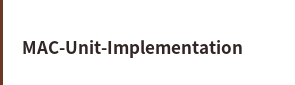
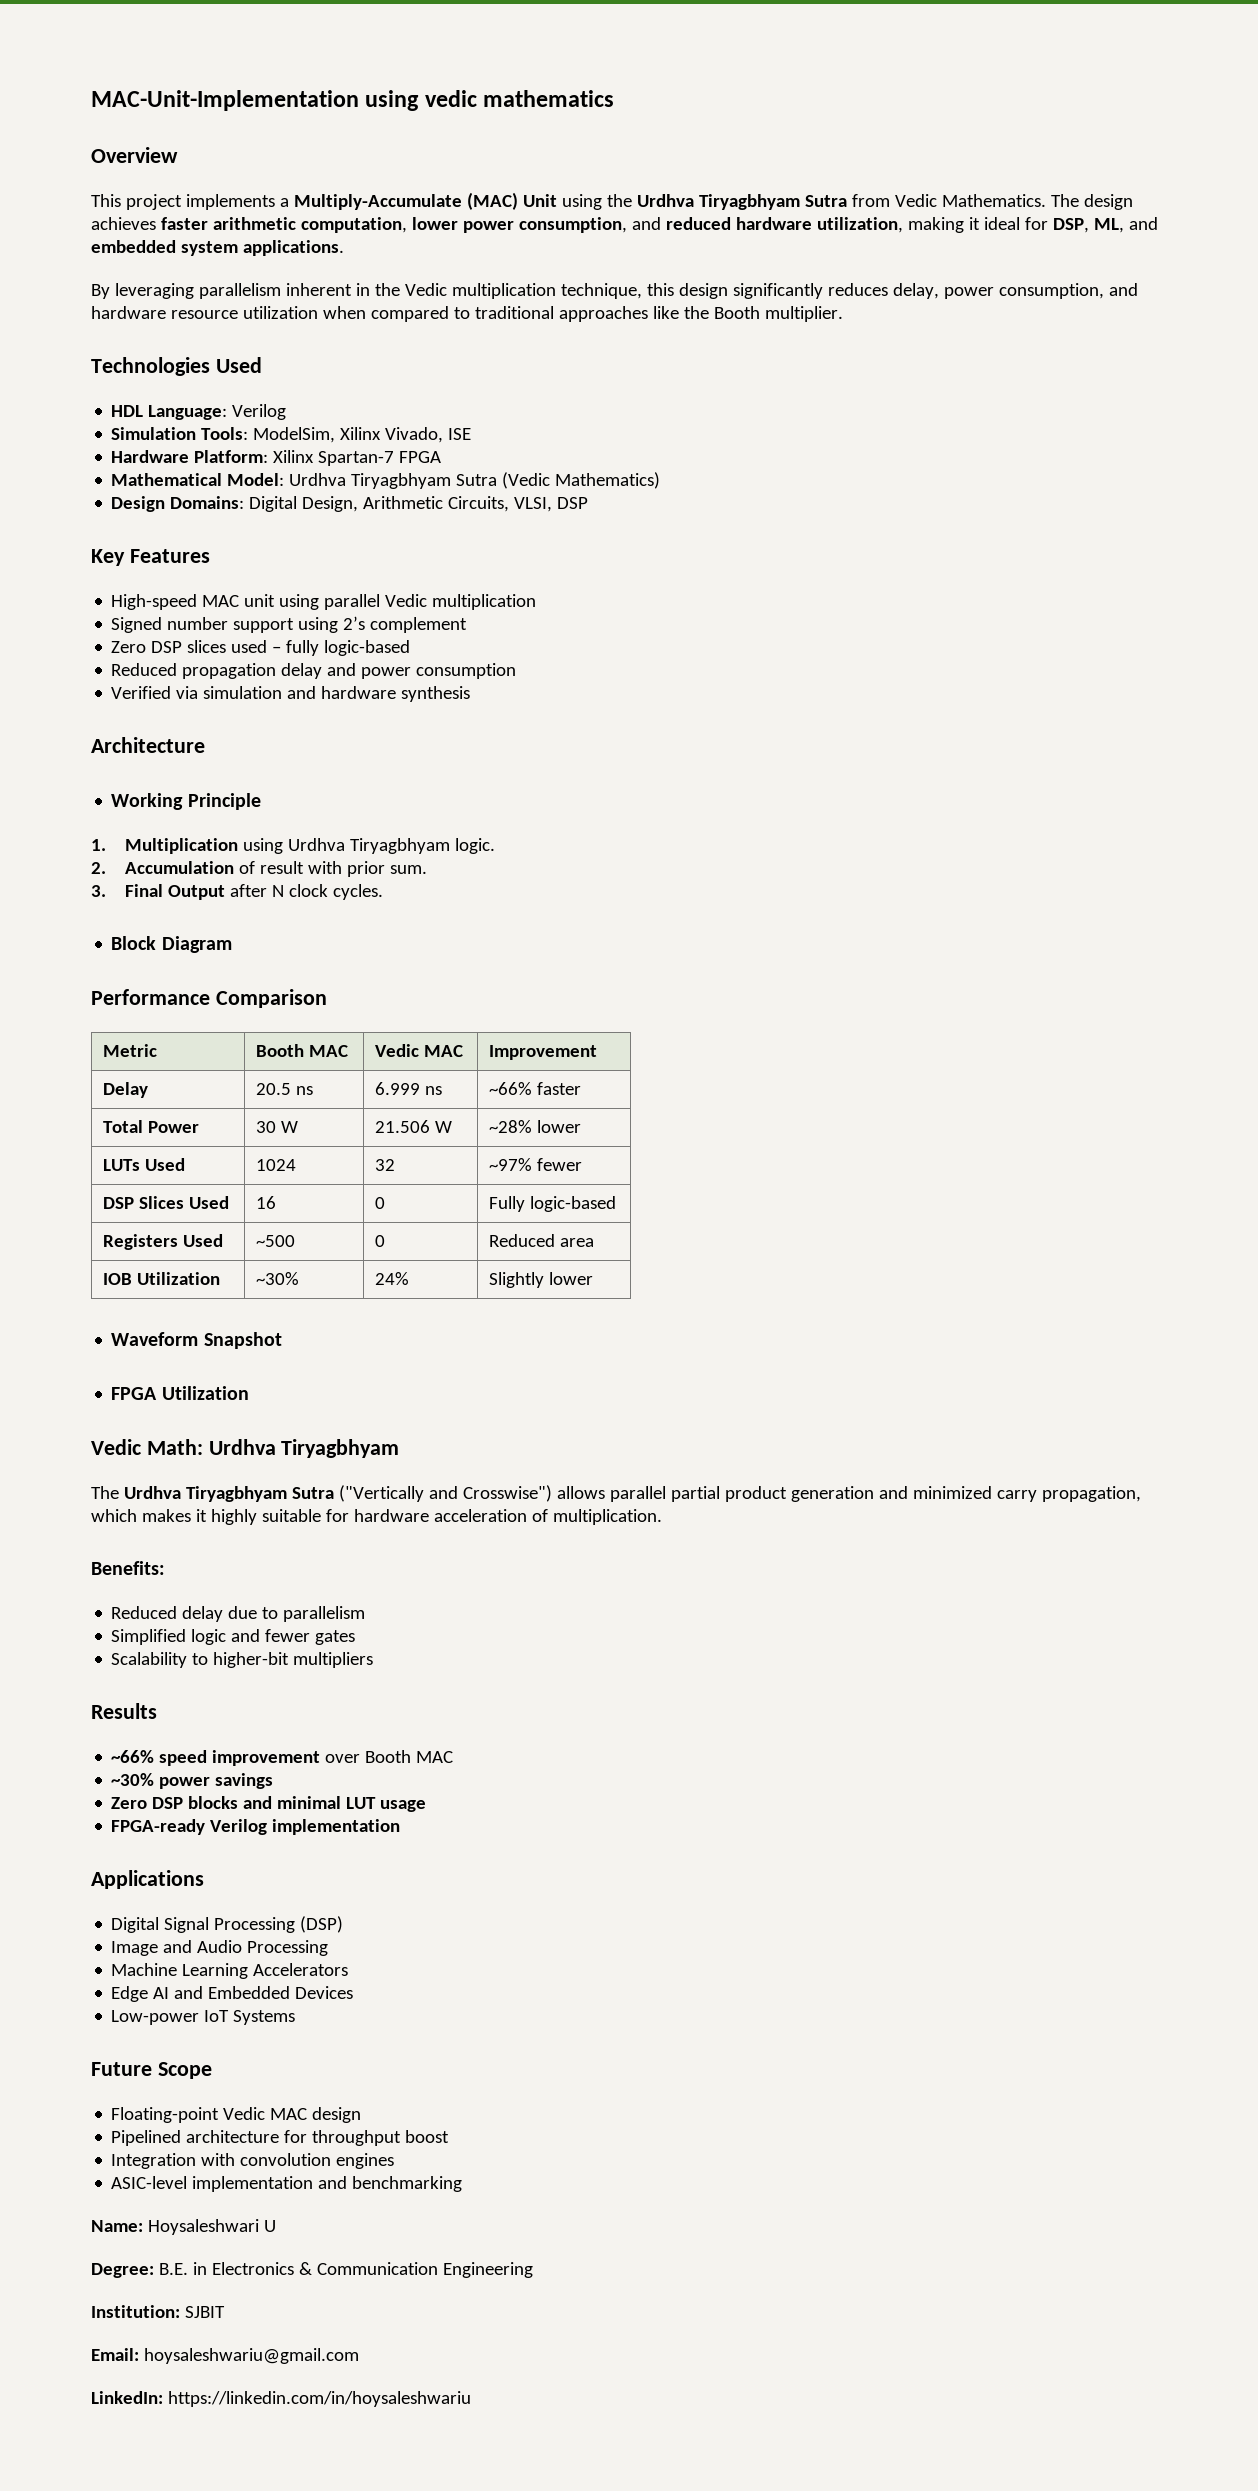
- MAC-Unit-Implementation
+ MAC-Unit-Implementation using vedic mathematics
+ Overview
+ This project implements a Multiply-Accumulate (MAC) Unit using the Urdhva Tiryagbhyam Sutra from Vedic Mathematics. The design achieves faster arithmetic computation, lower power consumption, and reduced hardware utilization, making it ideal for DSP, ML, and embedded system applications.
+ By leveraging parallelism inherent in the Vedic multiplication technique, this design significantly reduces delay, power consumption, and hardware resource utilization when compared to traditional approaches like the Booth multiplier.
+ Technologies Used
+ HDL Language: Verilog
+ Simulation Tools: ModelSim, Xilinx Vivado, ISE
+ Hardware Platform: Xilinx Spartan-7 FPGA
+ Mathematical Model: Urdhva Tiryagbhyam Sutra (Vedic Mathematics)
+ Design Domains: Digital Design, Arithmetic Circuits, VLSI, DSP
+ Key Features
+ High-speed MAC unit using parallel Vedic multiplication
+ Signed number support using 2’s complement
+ Zero DSP slices used – fully logic-based
+ Reduced propagation delay and power consumption
+ Verified via simulation and hardware synthesis
+ Architecture
+ Working Principle
+ 1. Multiplication using Urdhva Tiryagbhyam logic.
+ 2. Accumulation of result with prior sum.
+ 3. Final Output after N clock cycles.
+ Block Diagram
+ Performance Comparison
+ Metric | Booth MAC | Vedic MAC | Improvement
+ Delay | 20.5 ns | 6.999 ns | ~66% faster
+ Total Power | 30 W | 21.506 W | ~28% lower
+ LUTs Used | 1024 | 32 | ~97% fewer
+ DSP Slices Used | 16 | 0 | Fully logic-based
+ Registers Used | ~500 | 0 | Reduced area
+ IOB Utilization | ~30% | 24% | Slightly lower
+ Waveform Snapshot
+ FPGA Utilization
+ Vedic Math: Urdhva Tiryagbhyam
+ The Urdhva Tiryagbhyam Sutra ("Vertically and Crosswise") allows parallel partial product generation and minimized carry propagation, which makes it highly suitable for hardware acceleration of multiplication.
+ Benefits:
+ Reduced delay due to parallelism
+ Simplified logic and fewer gates
+ Scalability to higher-bit multipliers
+ Results
+ ~66% speed improvement over Booth MAC
+ ~30% power savings
+ Zero DSP blocks and minimal LUT usage
+ FPGA-ready Verilog implementation
+ Applications
+ Digital Signal Processing (DSP)
+ Image and Audio Processing
+ Machine Learning Accelerators
+ Edge AI and Embedded Devices
+ Low-power IoT Systems
+ Future Scope
+ Floating-point Vedic MAC design
+ Pipelined architecture for throughput boost
+ Integration with convolution engines
+ ASIC-level implementation and benchmarking
+ Name: Hoysaleshwari U
+ Degree: B.E. in Electronics & Communication Engineering
+ Institution: SJBIT
+ Email: hoysaleshwariu@gmail.com
+ LinkedIn: https://linkedin.com/in/hoysaleshwariu

